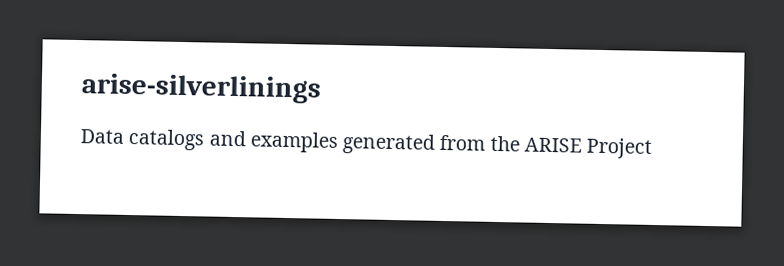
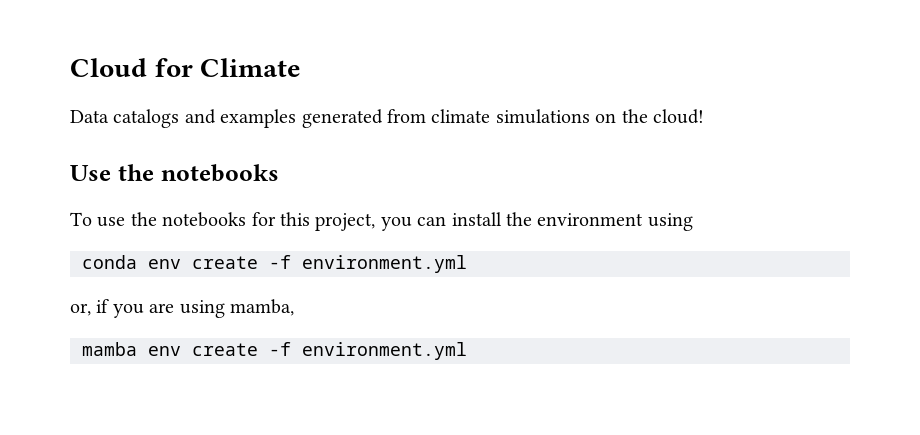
- arise-silverlinings
+ Cloud for Climate
- Data catalogs and examples generated from the ARISE Project
+ Data catalogs and examples generated from climate simulations on the cloud!
+ Use the notebooks
+ To use the notebooks for this project, you can install the environment using
+ conda env create -f environment.yml
+ or, if you are using mamba,
+ mamba env create -f environment.yml

